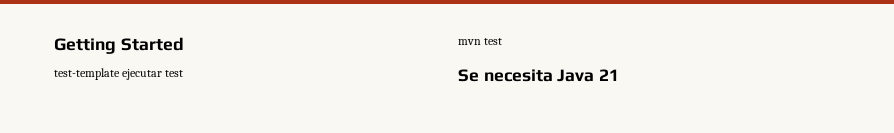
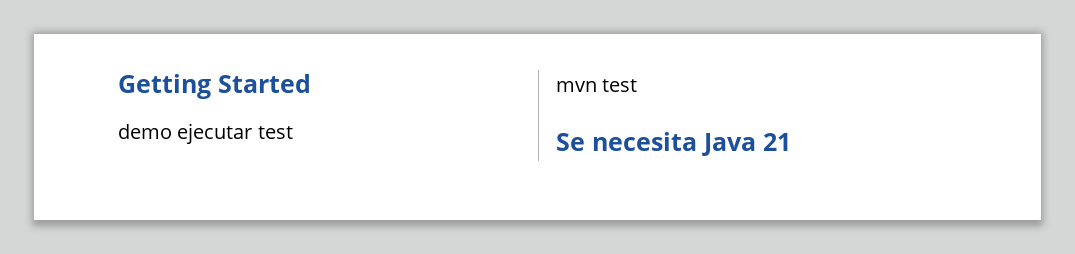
- test-template ejecutar test
+ demo ejecutar test

